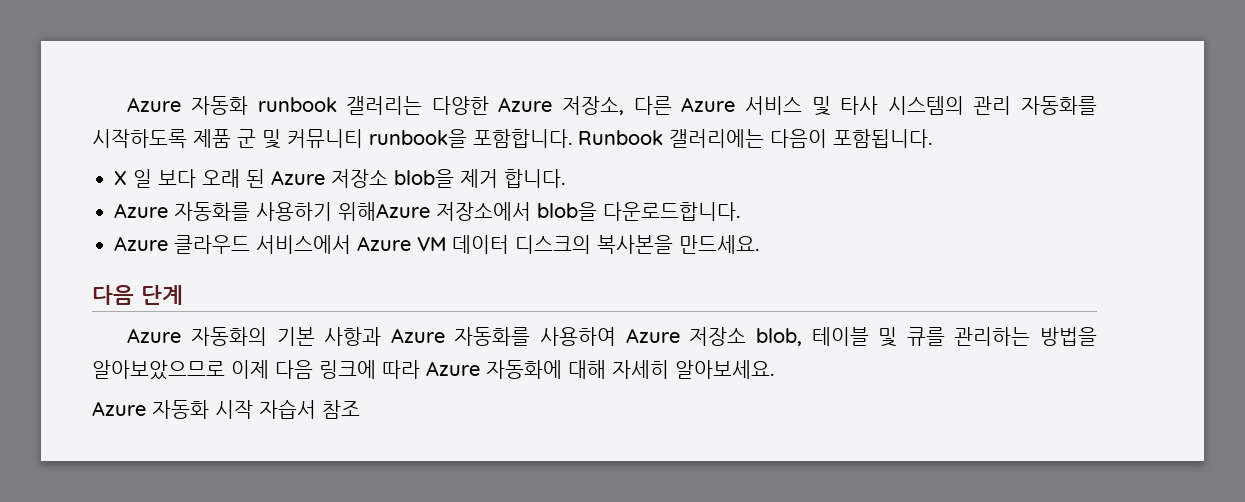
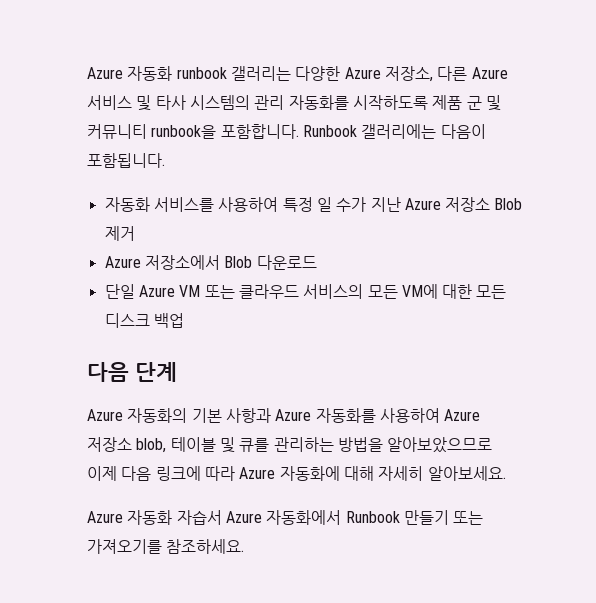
- X 일 보다 오래 된 Azure 저장소 blob을 제거 합니다.
- Azure 자동화를 사용하기 위해Azure 저장소에서 blob을 다운로드합니다.
- Azure 클라우드 서비스에서 Azure VM 데이터 디스크의 복사본을 만드세요.
+ 자동화 서비스를 사용하여 특정 일 수가 지난 Azure 저장소 Blob 제거
+ Azure 저장소에서 Blob 다운로드
+ 단일 Azure VM 또는 클라우드 서비스의 모든 VM에 대한 모든 디스크 백업
- Azure 자동화 시작 자습서 참조
+ Azure 자동화 자습서 Azure 자동화에서 Runbook 만들기 또는 가져오기를 참조하세요.

